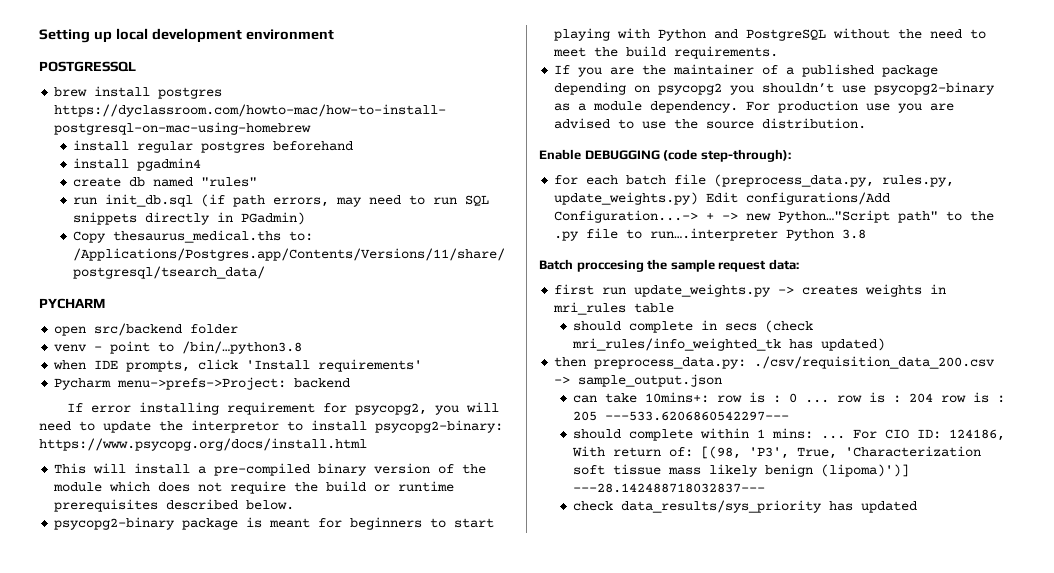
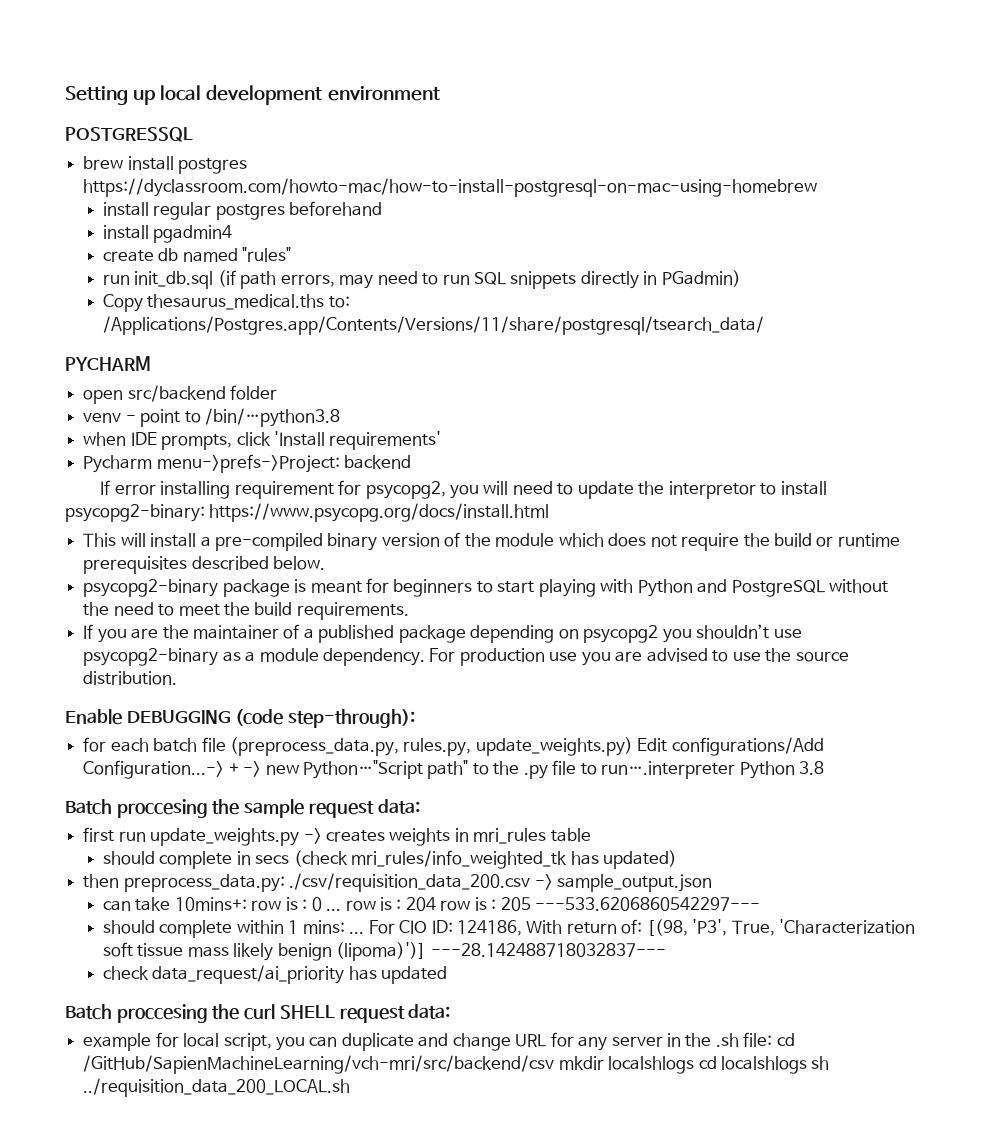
- check data_results/sys_priority has updated
+ check data_request/ai_priority has updated
+ Batch proccesing the curl SHELL request data:
+ example for local script, you can duplicate and change URL for any server in the .sh file: cd /GitHub/SapienMachineLearning/vch-mri/src/backend/csv mkdir localshlogs cd localshlogs sh ../requisition_data_200_LOCAL.sh

